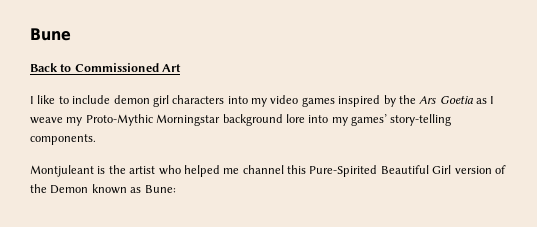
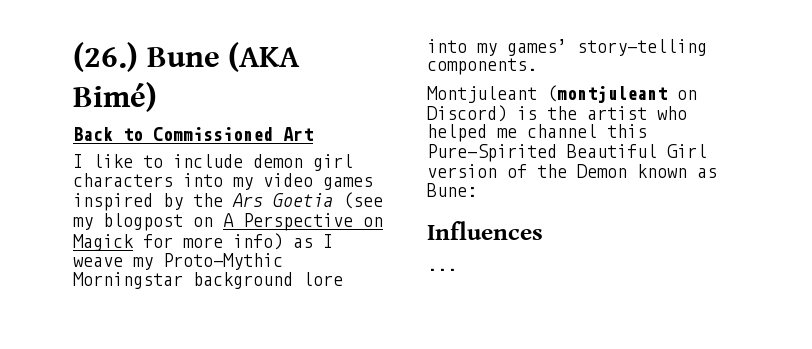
- Bune
+ (26.) Bune (AKA Bimé)
- I like to include demon girl characters into my video games inspired by the Ars Goetia as I weave my Proto-Mythic Morningstar background lore into my games’ story-telling components.
+ I like to include demon girl characters into my video games inspired by the Ars Goetia (see my blogpost on A Perspective on Magick for more info) as I weave my Proto-Mythic Morningstar background lore into my games’ story-telling components.
- Montjuleant is the artist who helped me channel this Pure-Spirited Beautiful Girl version of the Demon known as Bune:
+ Montjuleant (montjuleant on Discord) is the artist who helped me channel this Pure-Spirited Beautiful Girl version of the Demon known as Bune:
+ Influences
+ ...

